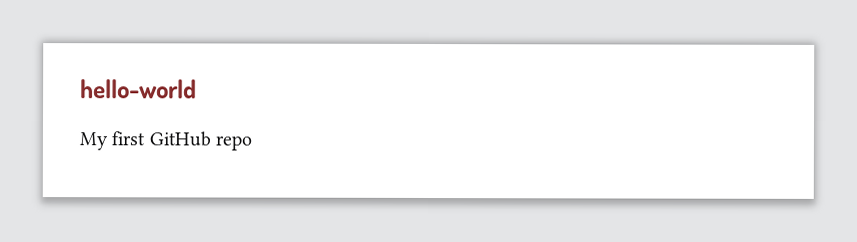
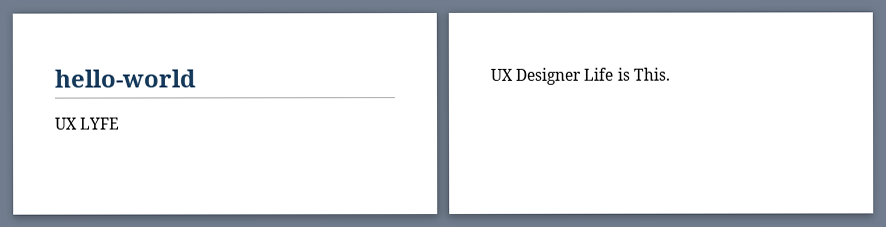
- My first GitHub repo
+ UX LYFE
+ UX Designer Life is This.

